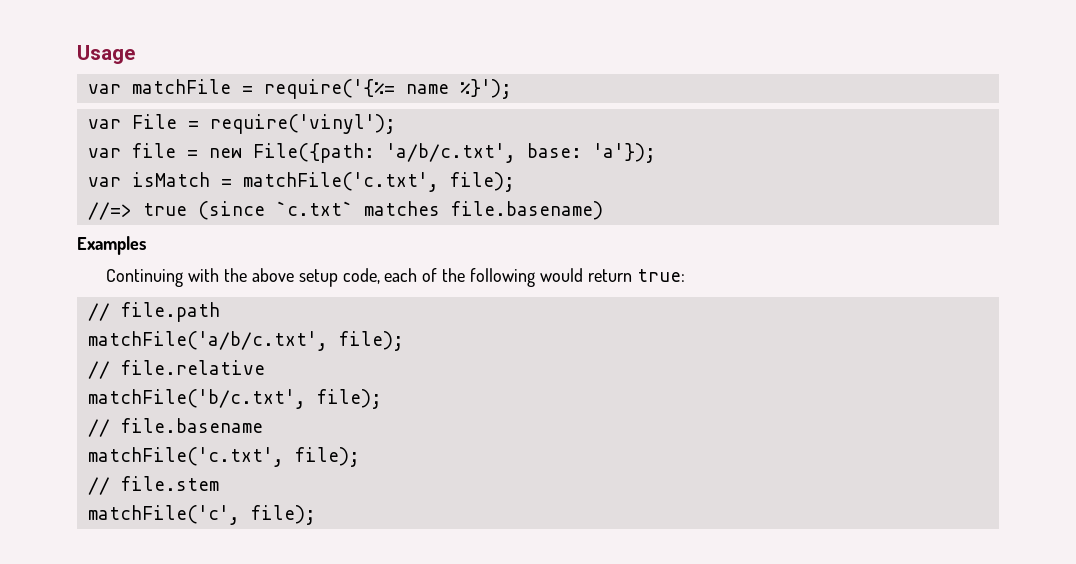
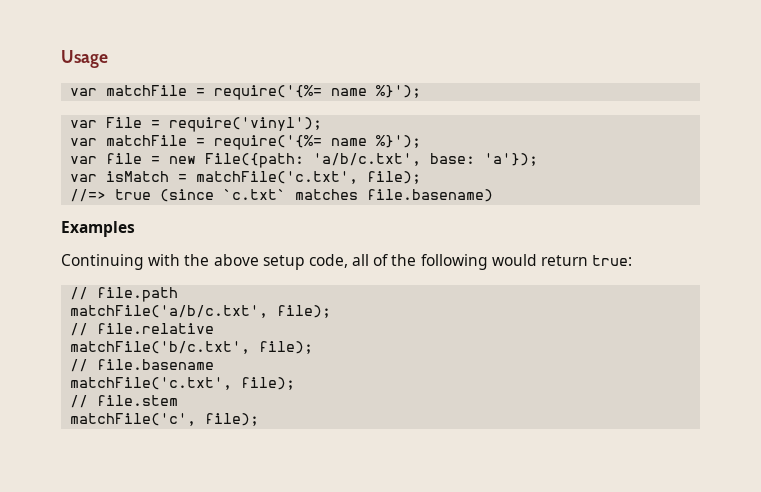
  var File = require('vinyl');
+ var matchFile = require('{%= name %}');
- Continuing with the above setup code, each of the following would return true:
+ Continuing with the above setup code, all of the following would return true:

